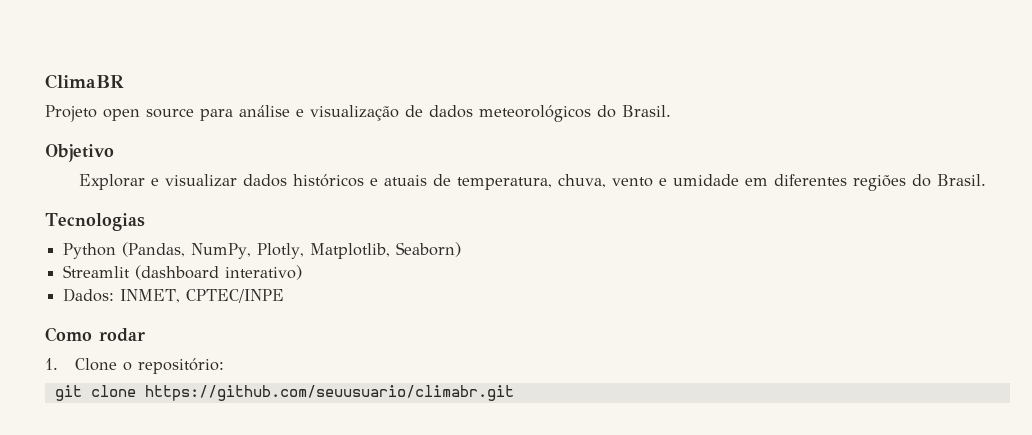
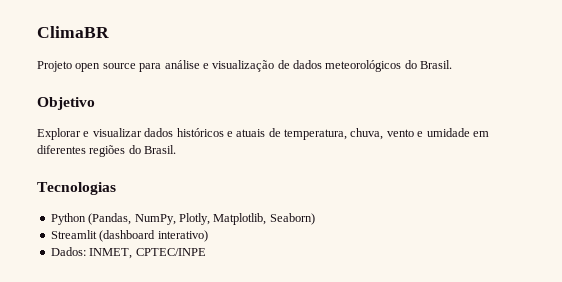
- Como rodar
- 1. Clone o repositório:
- git clone https://github.com/seuusuario/climabr.git

